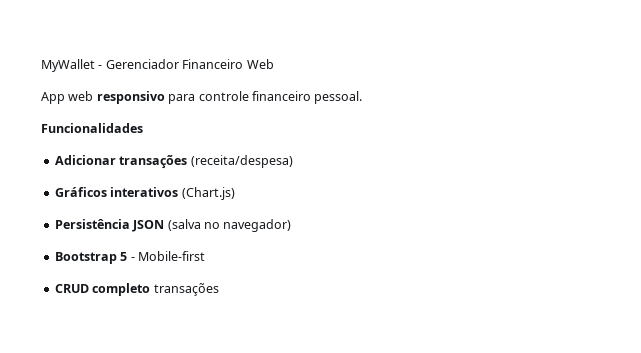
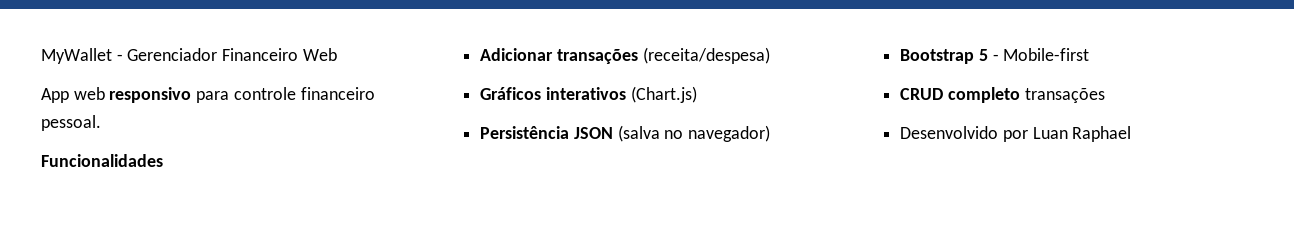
+ Desenvolvido por Luan Raphael

